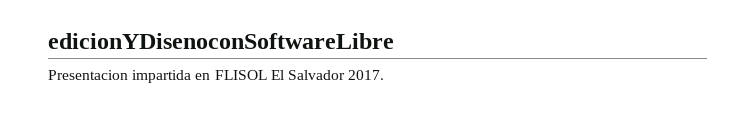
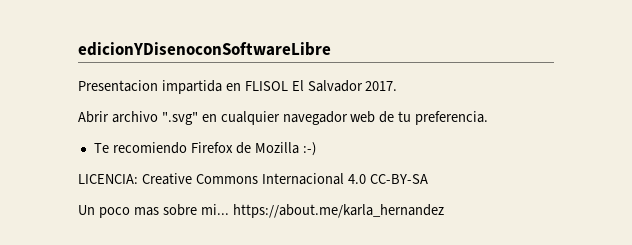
+ Abrir archivo ".svg" en cualquier navegador web de tu preferencia.
+ Te recomiendo Firefox de Mozilla :-)
+ LICENCIA: Creative Commons Internacional 4.0 CC-BY-SA
+ Un poco mas sobre mi... https://about.me/karla_hernandez

